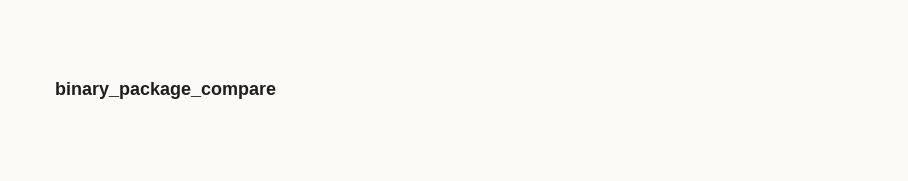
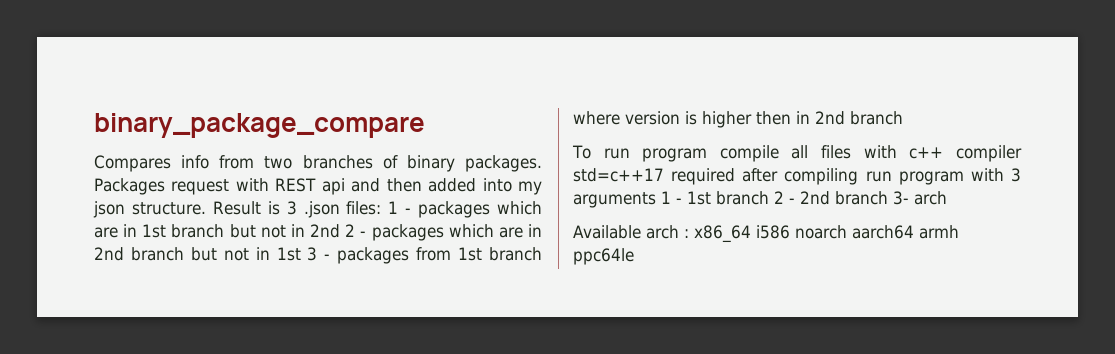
+ Compares info from two branches of binary packages. Packages request with REST api and then added into my json structure. Result is 3 .json files: 1 - packages which are in 1st branch but not in 2nd 2 - packages which are in 2nd branch but not in 1st 3 - packages from 1st branch where version is higher then in 2nd branch
+ To run program compile all files with c++ compiler std=c++17 required after compiling run program with 3 arguments 1 - 1st branch 2 - 2nd branch 3- arch
+ Available arch : x86_64 i586 noarch aarch64 armh ppc64le

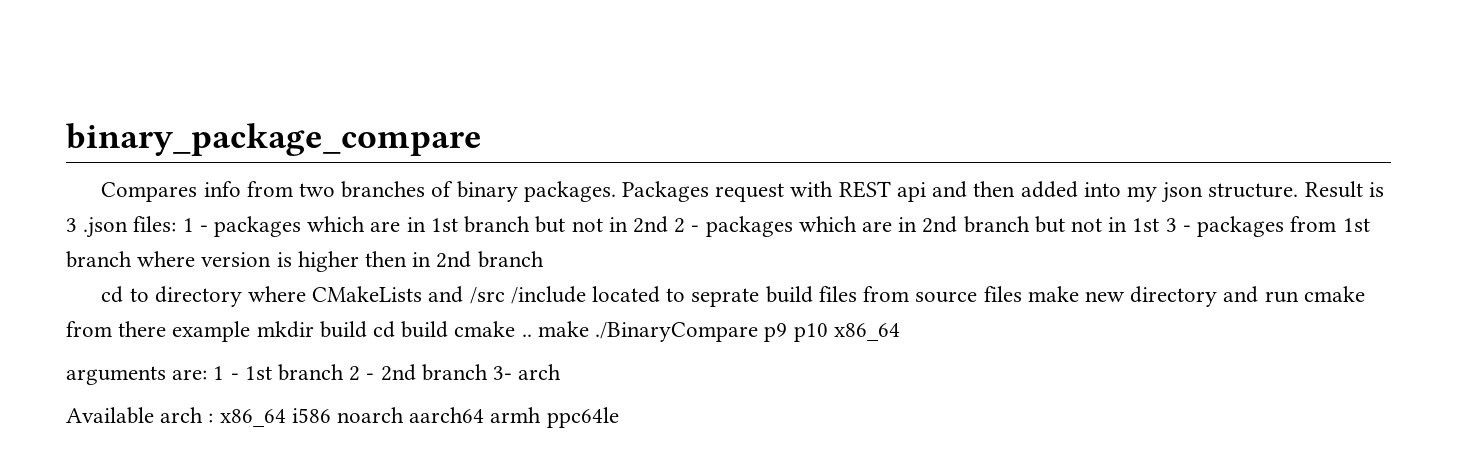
- To run program compile all files with c++ compiler std=c++17 required after compiling run program with 3 arguments 1 - 1st branch 2 - 2nd branch 3- arch
+ cd to directory where CMakeLists and /src /include located to seprate build files from source files make new directory and run cmake from there example mkdir build cd build cmake .. make ./BinaryCompare p9 p10 x86_64
+ arguments are: 1 - 1st branch 2 - 2nd branch 3- arch

